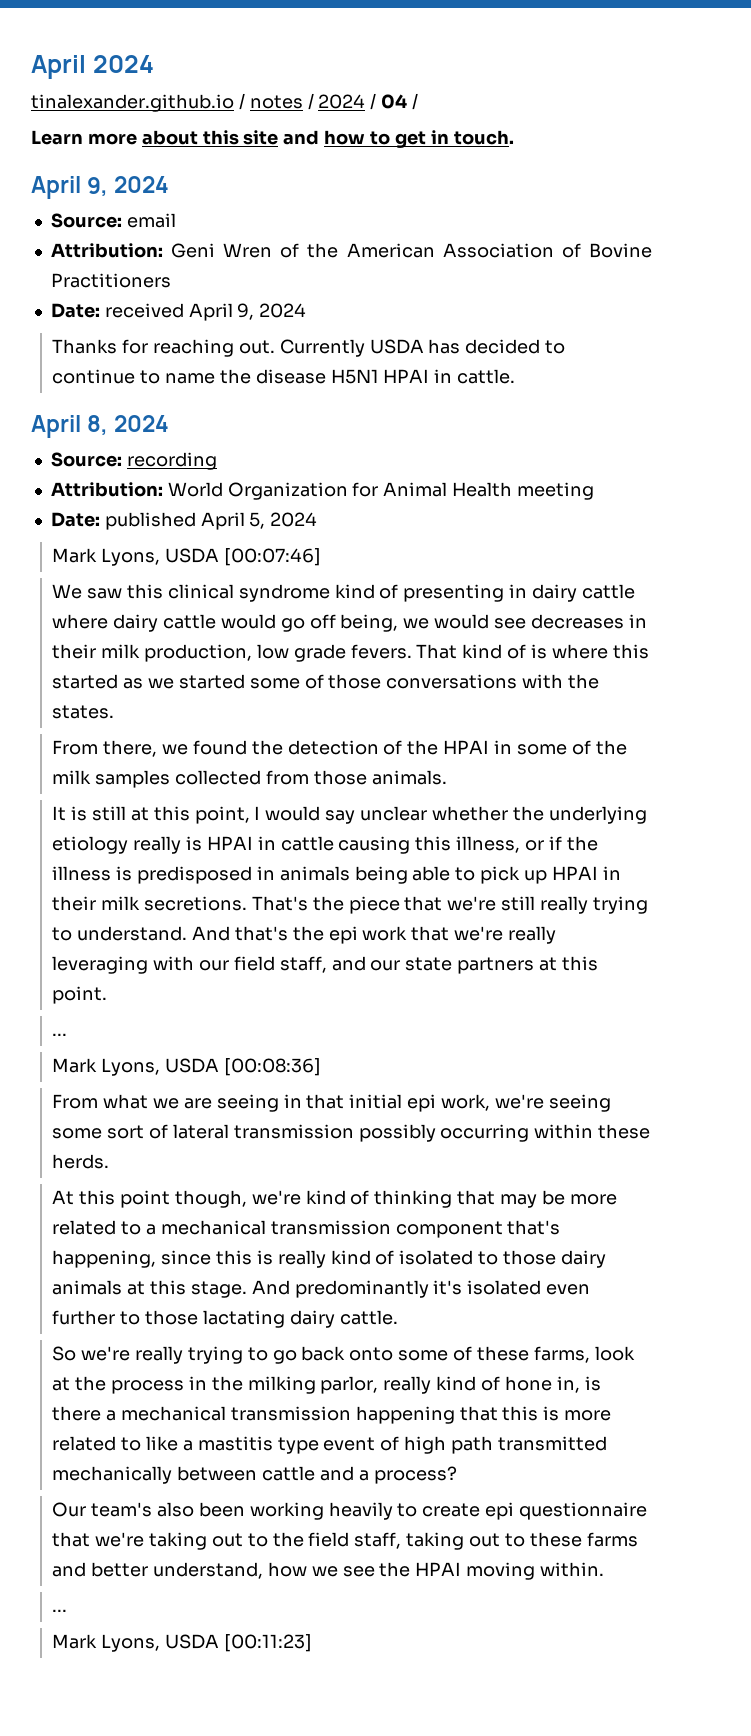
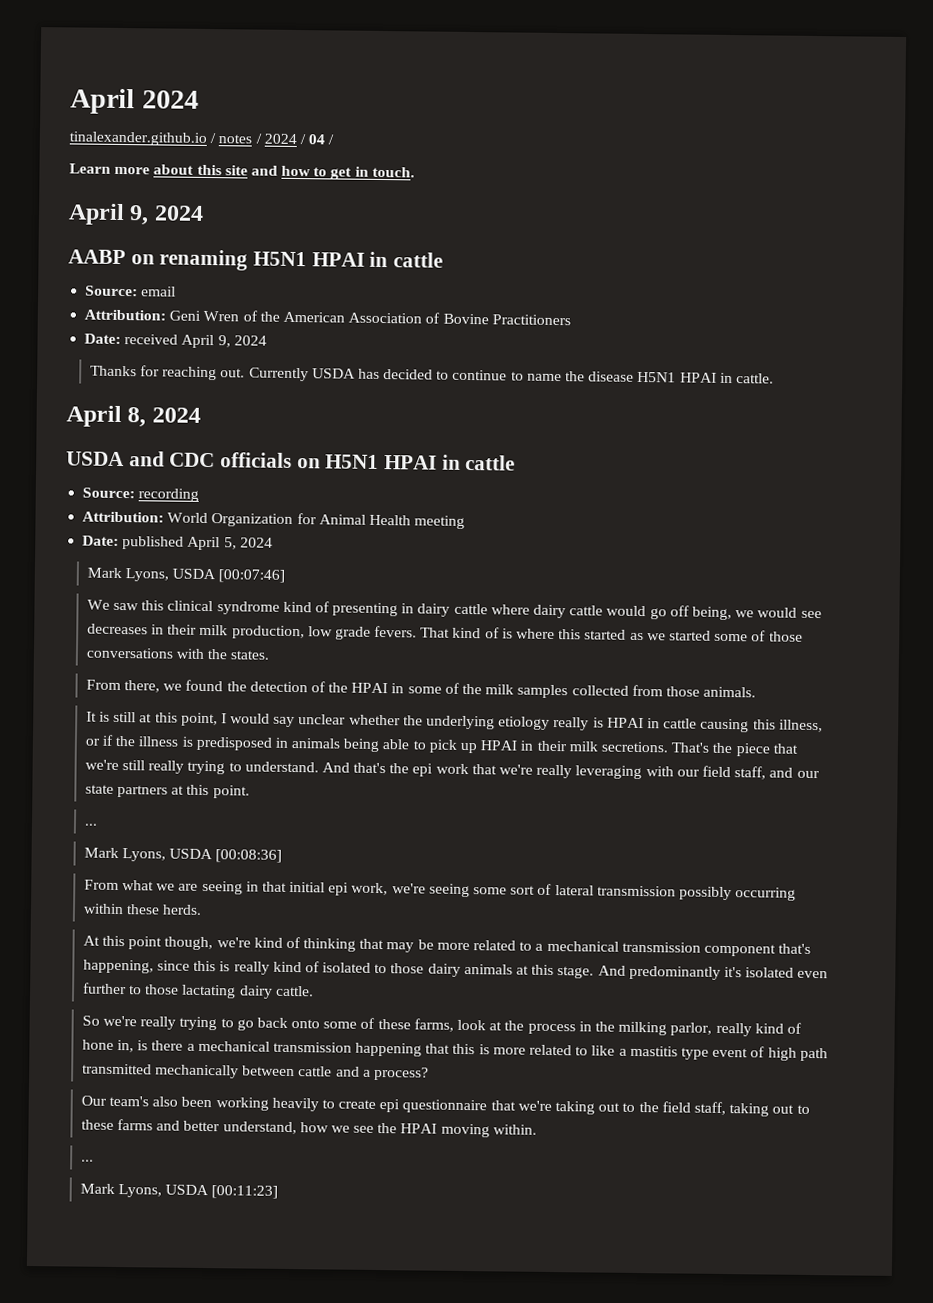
+ AABP on renaming H5N1 HPAI in cattle
+ USDA and CDC officials on H5N1 HPAI in cattle

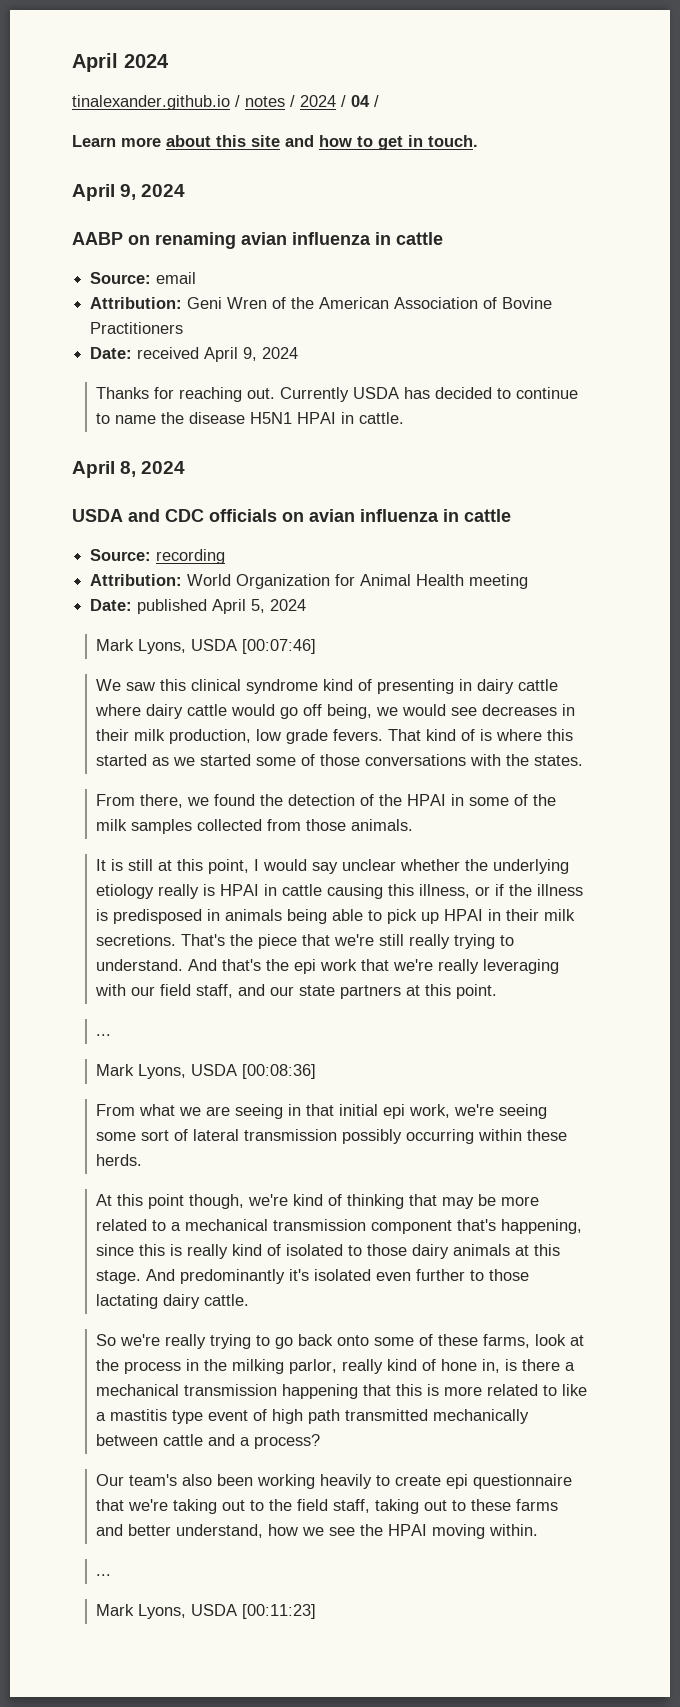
- AABP on renaming H5N1 HPAI in cattle
+ AABP on renaming avian influenza in cattle
- USDA and CDC officials on H5N1 HPAI in cattle
+ USDA and CDC officials on avian influenza in cattle

